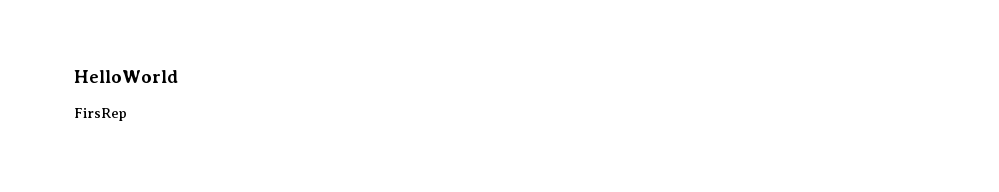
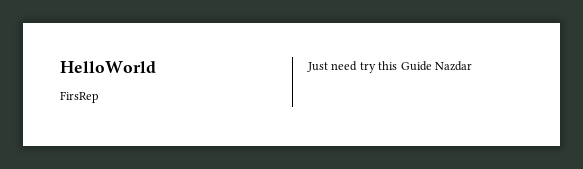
+ Just need try this Guide Nazdar

